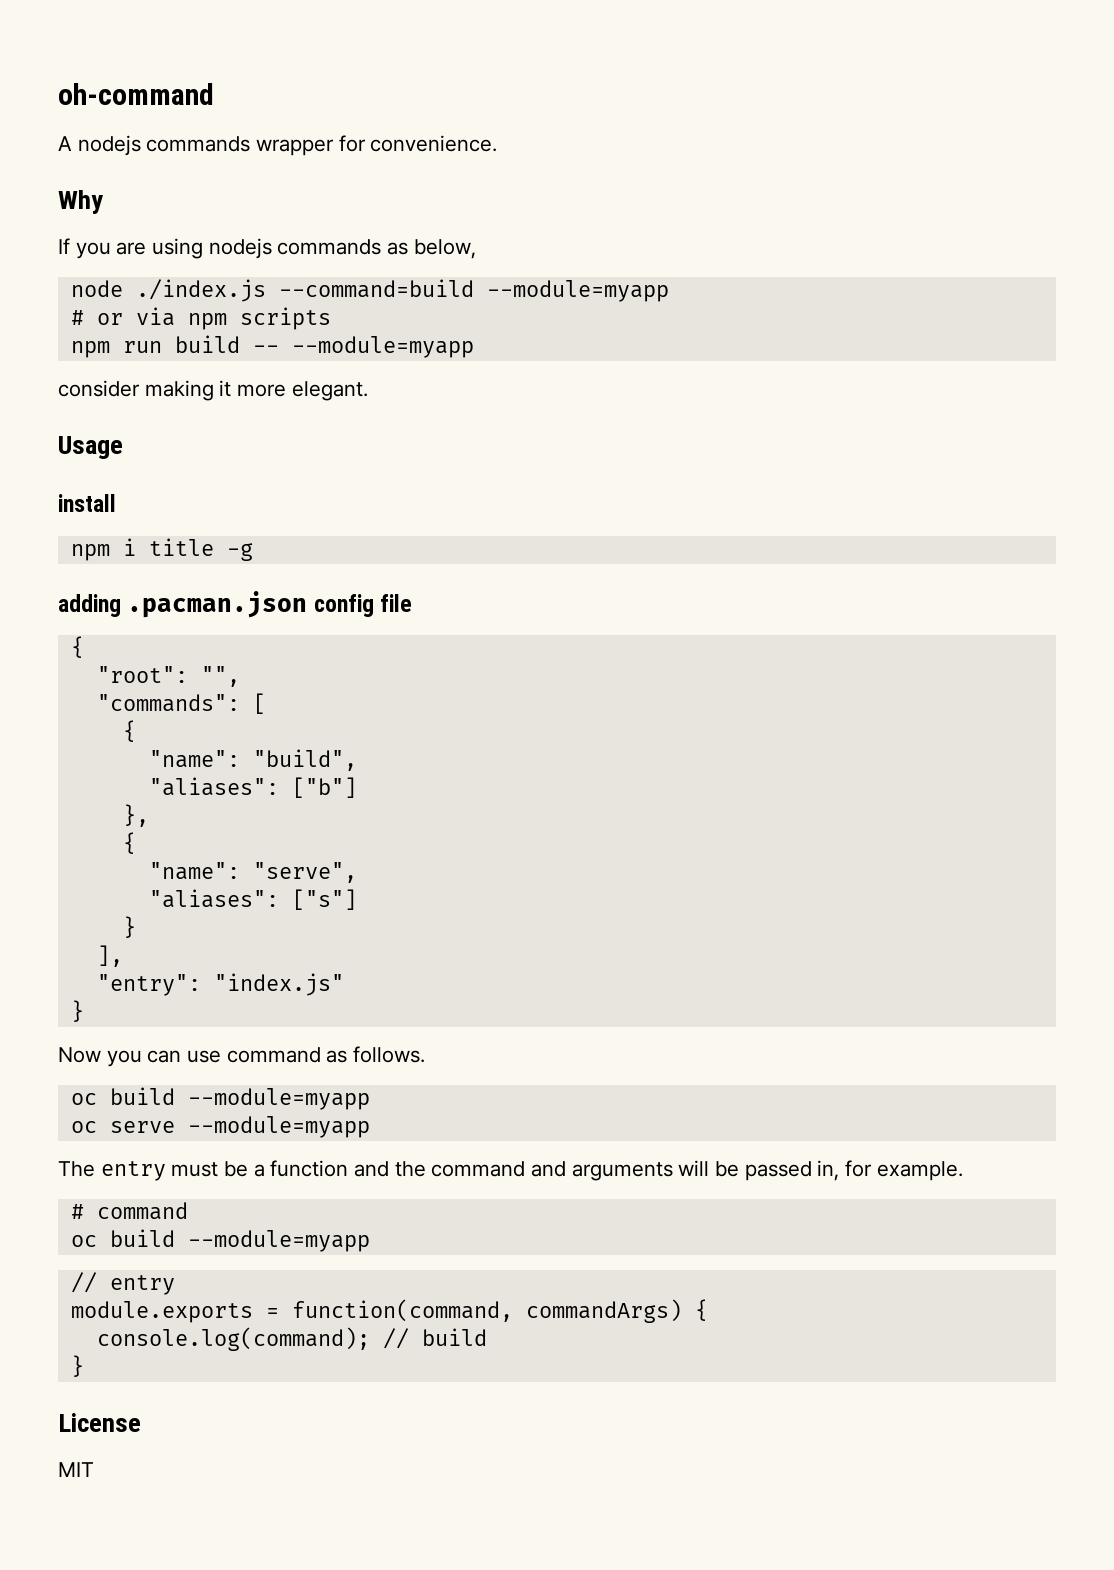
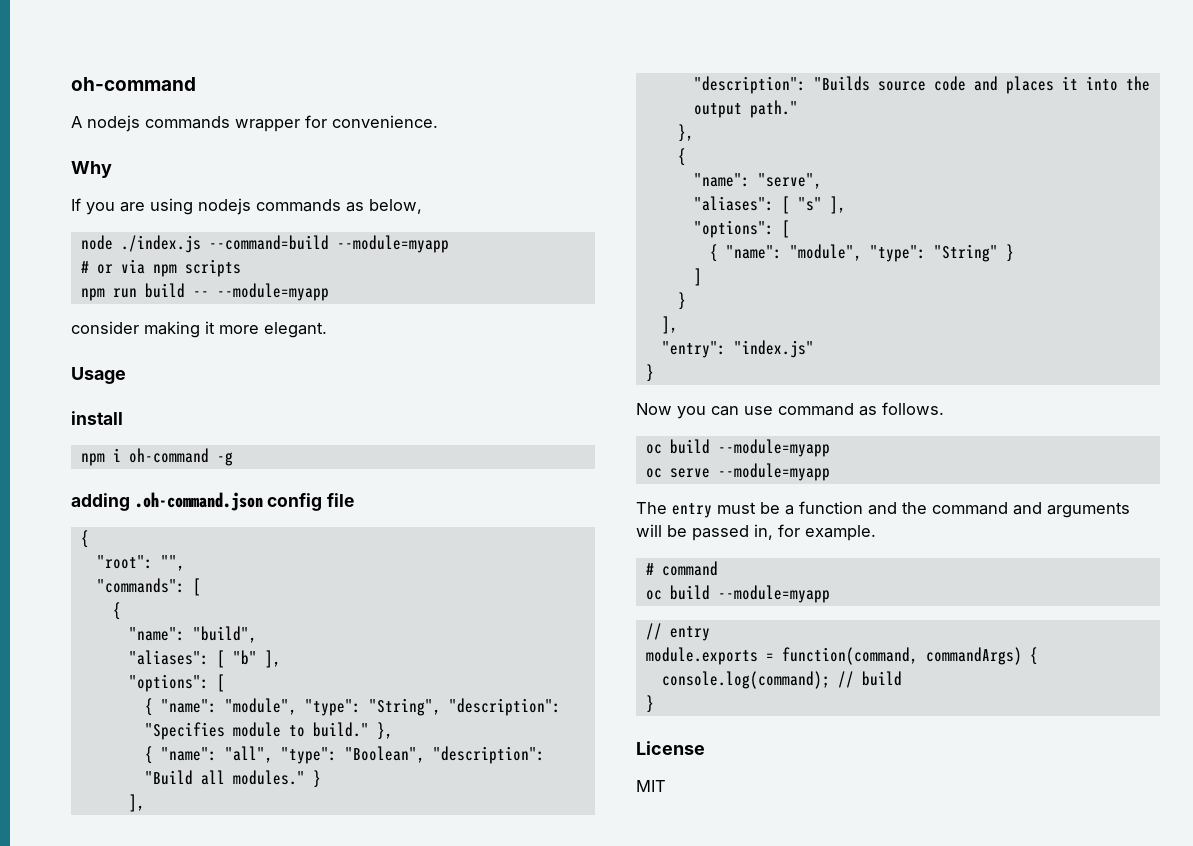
- npm i title -g
+ npm i oh-command -g
- adding .pacman.json config file
+ adding .oh-command.json config file
- "aliases": ["b"]
+ "aliases": [ "b" ],
+ "options": [
+ { "name": "module", "type": "String", "description": "Specifies module to build." },
+ { "name": "all", "type": "Boolean", "description": "Build all modules." }
+ ],
+ "description": "Builds source code and places it into the output path."
- "aliases": ["s"]
+ "aliases": [ "s" ],
+ "options": [
+ { "name": "module", "type": "String" }
+ ]

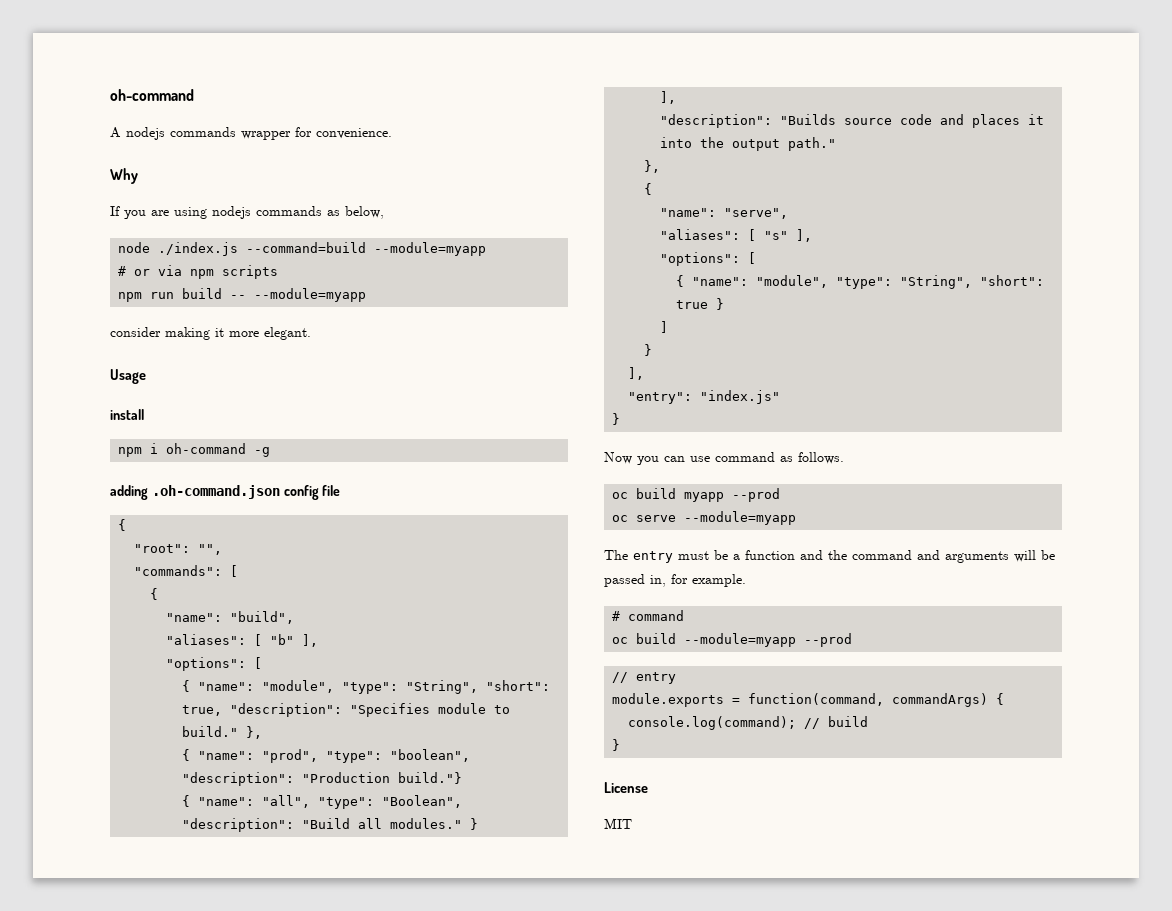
- { "name": "module", "type": "String", "description": "Specifies module to build."
+ { "name": "module", "type": "String", "short": true, "description": "Specifies module to build."
+ { "name": "prod", "type": "boolean", "description": "Production build."}
- { "name": "module", "type": "String" }
+ { "name": "module", "type": "String", "short": true }
  Now you can use command as follows.
- oc build --module=myapp
+ oc build myapp --prod
  # command
- oc build --module=myapp
+ oc build --module=myapp --prod

